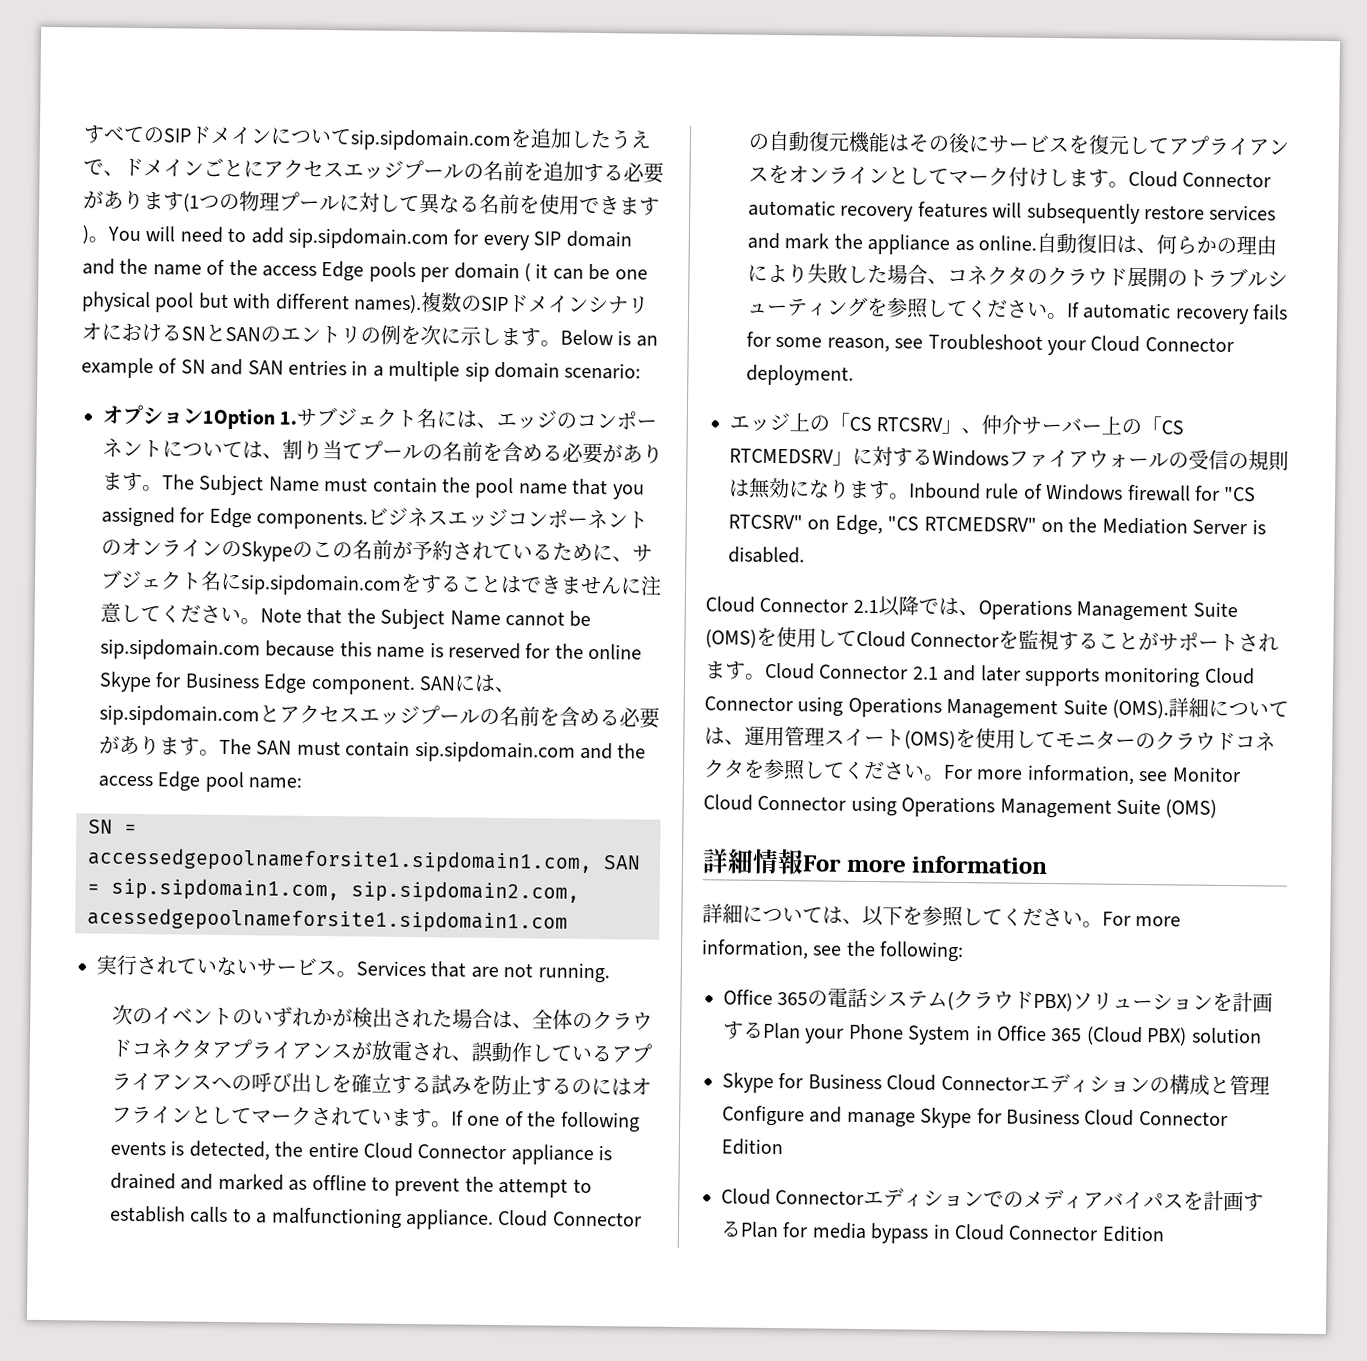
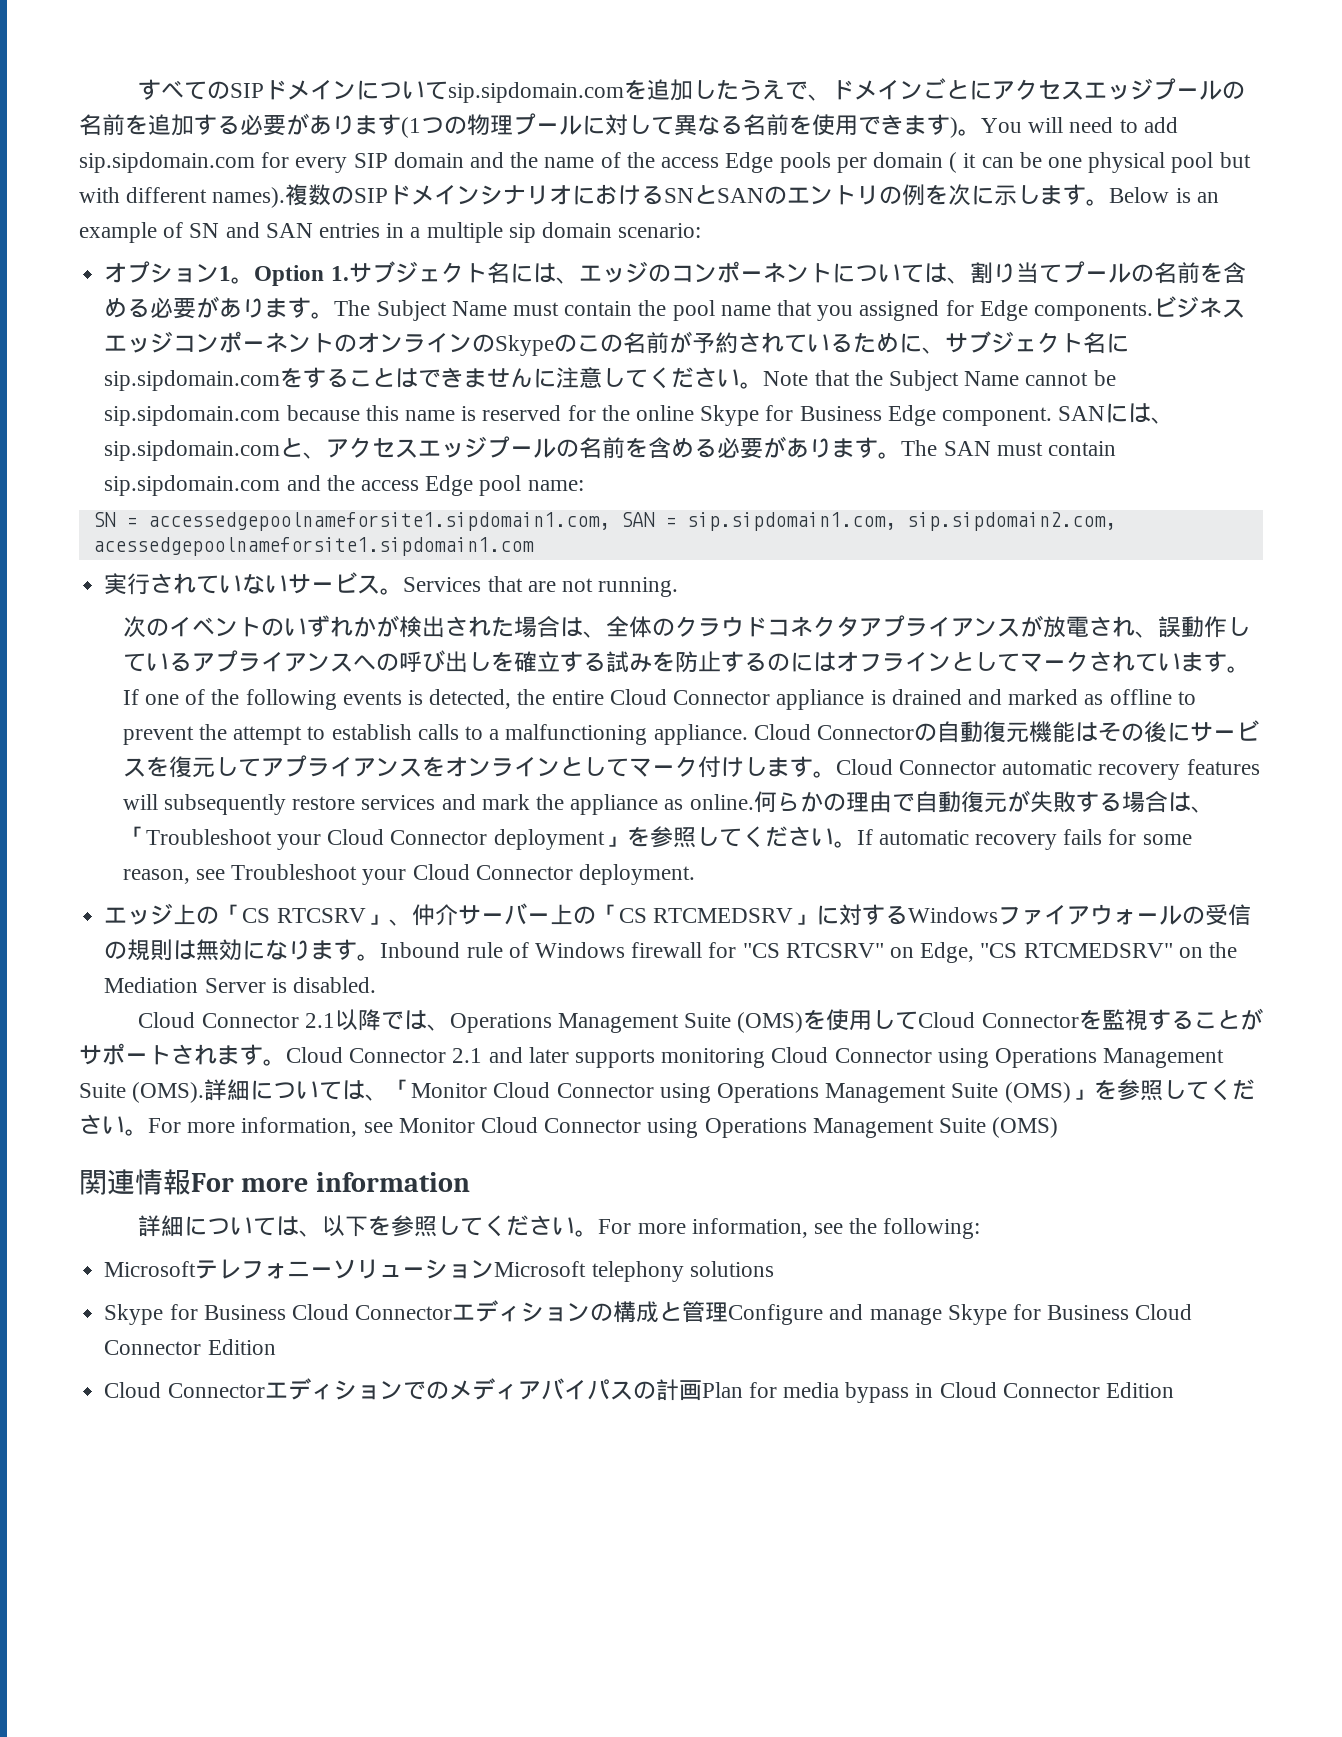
- オプション1Option 1.サブジェクト名には、エッジのコンポーネントについては、割り当てプールの名前を含める必要があります。
+ オプション1。Option 1.サブジェクト名には、エッジのコンポーネントについては、割り当てプールの名前を含める必要があります。
- SANには、sip.sipdomain.comとアクセスエッジプールの名前を含める必要があります。
+ SANには、sip.sipdomain.comと、アクセスエッジプールの名前を含める必要があります。
- 自動復旧は、何らかの理由により失敗した場合、コネクタのクラウド展開のトラブルシューティングを参照してください。
+ 何らかの理由で自動復元が失敗する場合は、「Troubleshoot your Cloud Connector deployment」を参照してください。
- 詳細については、運用管理スイート(OMS)を使用してモニターのクラウドコネクタを参照してください。
+ 詳細については、「Monitor Cloud Connector using Operations Management Suite (OMS)」を参照してください。
- 詳細情報For more information
+ 関連情報For more information
- Office 365の電話システム(クラウドPBX)ソリューションを計画するPlan your Phone System in Office 365 (Cloud PBX) solution
+ MicrosoftテレフォニーソリューションMicrosoft telephony solutions
- Cloud Connectorエディションでのメディアバイパスを計画するPlan for media bypass in Cloud Connector Edition
+ Cloud Connectorエディションでのメディアバイパスの計画Plan for media bypass in Cloud Connector Edition

